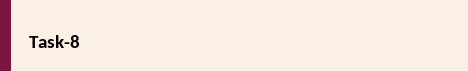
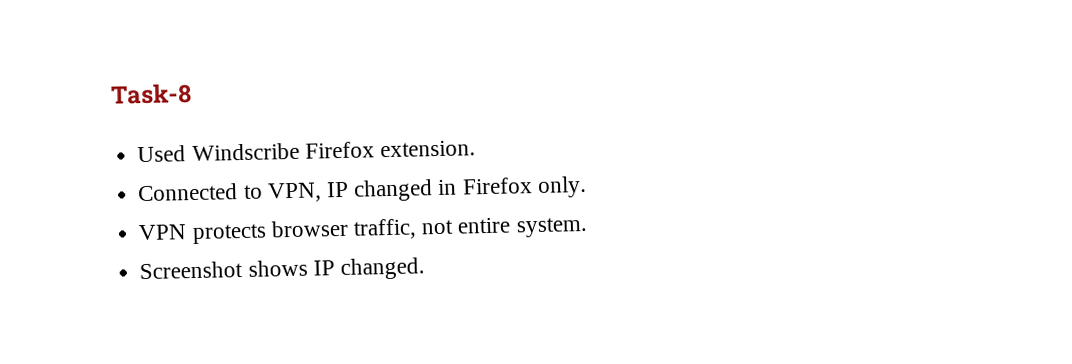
+ Used Windscribe Firefox extension.
+ Connected to VPN, IP changed in Firefox only.
+ VPN protects browser traffic, not entire system.
+ Screenshot shows IP changed.

